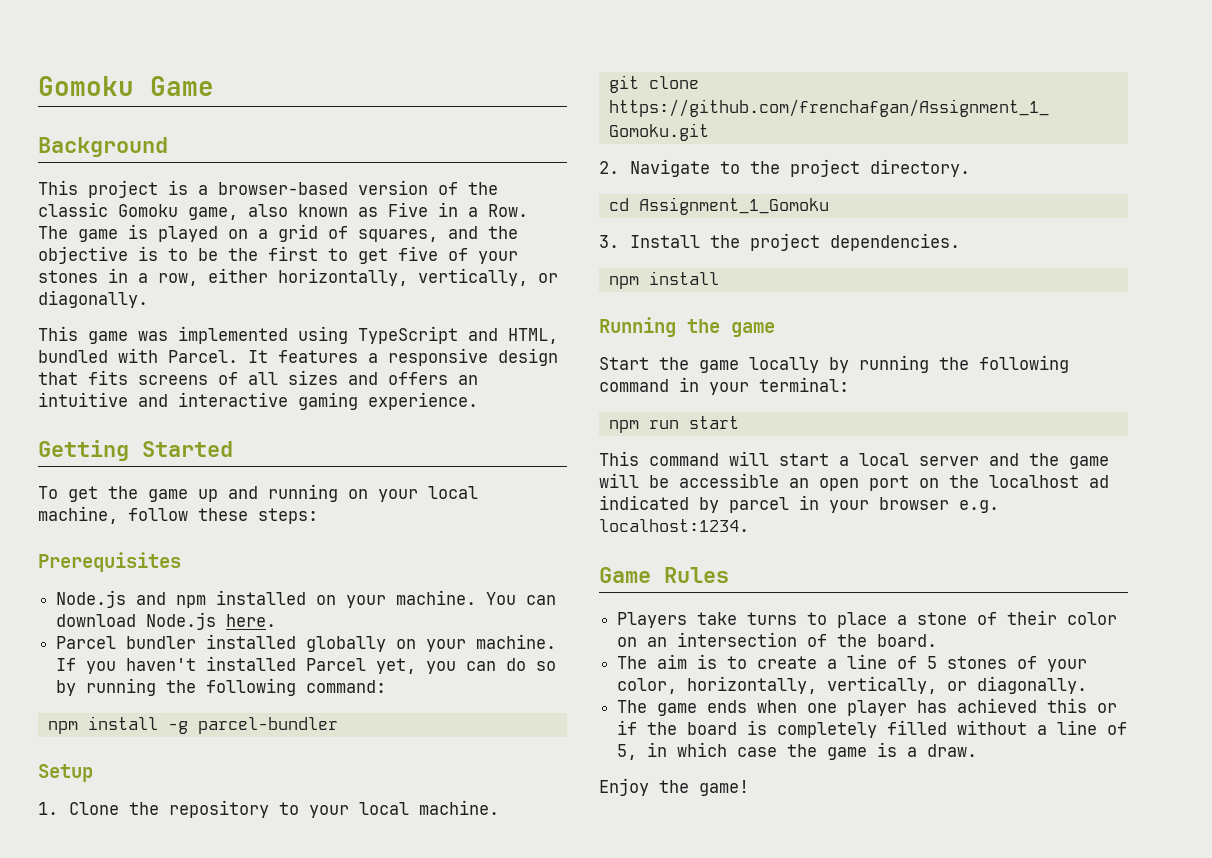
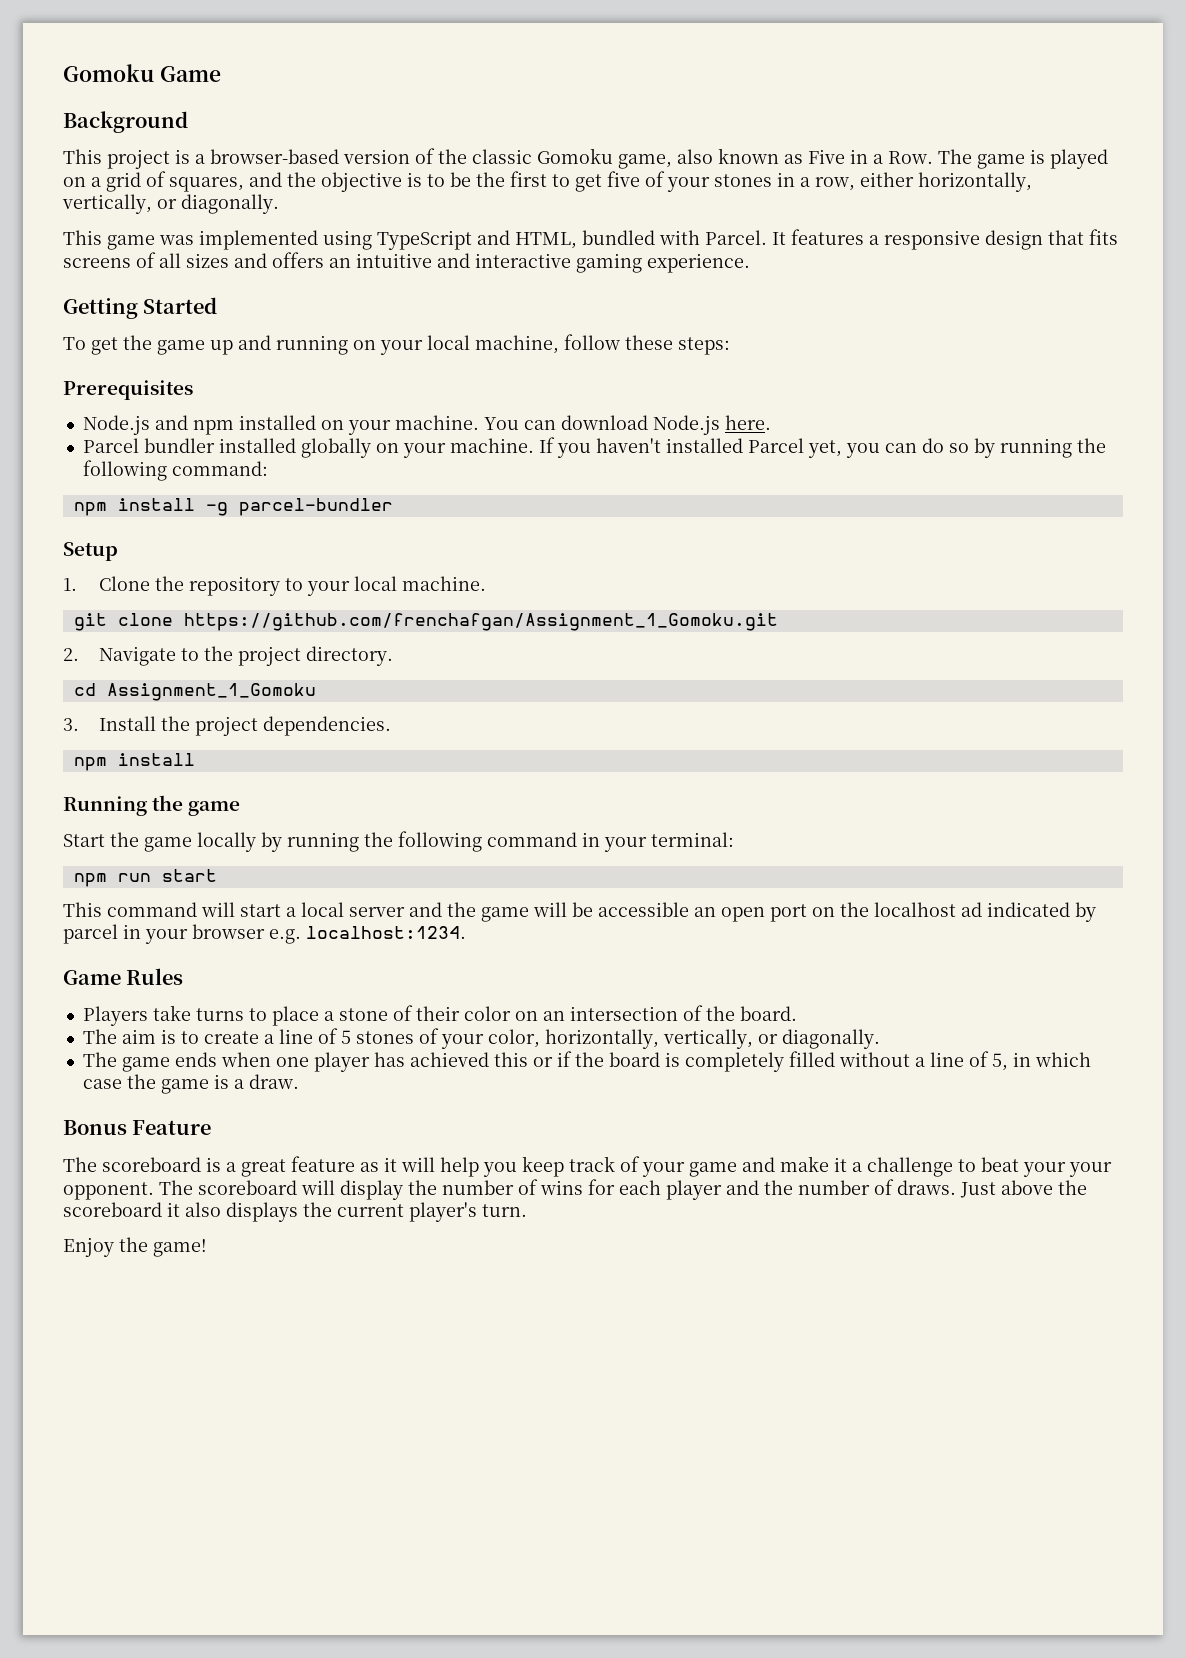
+ Bonus Feature
+ The scoreboard is a great feature as it will help you keep track of your game and make it a challenge to beat your your opponent. The scoreboard will display the number of wins for each player and the number of draws. Just above the scoreboard it also displays the current player's turn.

